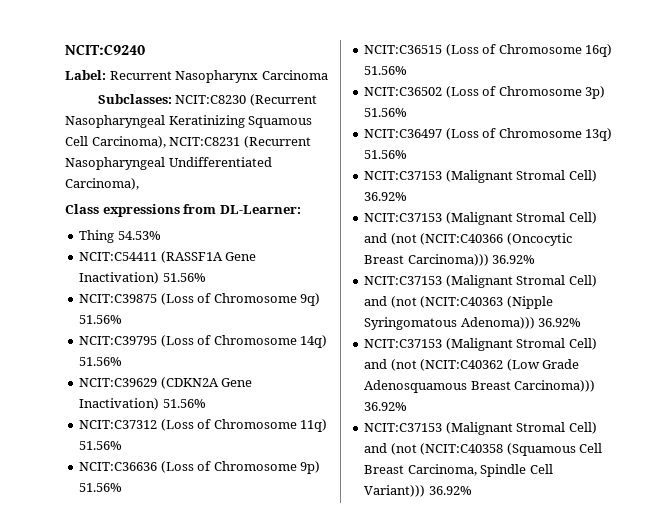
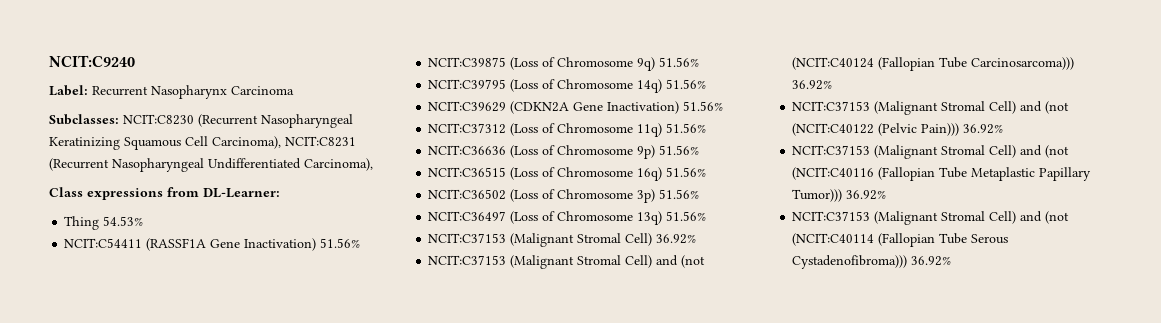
- NCIT:C37153 (Malignant Stromal Cell) and (not (NCIT:C40366 (Oncocytic Breast Carcinoma))) 36.92%
- NCIT:C37153 (Malignant Stromal Cell) and (not (NCIT:C40363 (Nipple Syringomatous Adenoma))) 36.92%
- NCIT:C37153 (Malignant Stromal Cell) and (not (NCIT:C40362 (Low Grade Adenosquamous Breast Carcinoma))) 36.92%
- NCIT:C37153 (Malignant Stromal Cell) and (not (NCIT:C40358 (Squamous Cell Breast Carcinoma, Spindle Cell Variant))) 36.92%
+ NCIT:C37153 (Malignant Stromal Cell) and (not (NCIT:C40124 (Fallopian Tube Carcinosarcoma))) 36.92%
+ NCIT:C37153 (Malignant Stromal Cell) and (not (NCIT:C40122 (Pelvic Pain))) 36.92%
+ NCIT:C37153 (Malignant Stromal Cell) and (not (NCIT:C40116 (Fallopian Tube Metaplastic Papillary Tumor))) 36.92%
+ NCIT:C37153 (Malignant Stromal Cell) and (not (NCIT:C40114 (Fallopian Tube Serous Cystadenofibroma))) 36.92%

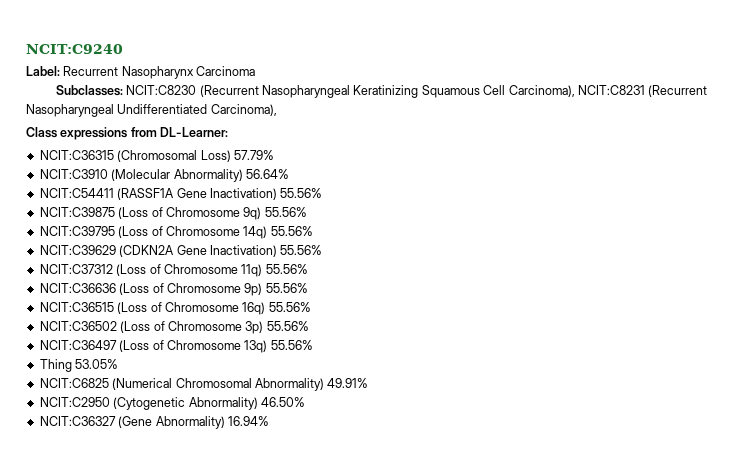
- Thing 54.53%
+ NCIT:C36315 (Chromosomal Loss) 57.79%
+ NCIT:C3910 (Molecular Abnormality) 56.64%
- NCIT:C54411 (RASSF1A Gene Inactivation) 51.56%
+ NCIT:C54411 (RASSF1A Gene Inactivation) 55.56%
- NCIT:C39875 (Loss of Chromosome 9q) 51.56%
+ NCIT:C39875 (Loss of Chromosome 9q) 55.56%
- NCIT:C39795 (Loss of Chromosome 14q) 51.56%
+ NCIT:C39795 (Loss of Chromosome 14q) 55.56%
- NCIT:C39629 (CDKN2A Gene Inactivation) 51.56%
+ NCIT:C39629 (CDKN2A Gene Inactivation) 55.56%
- NCIT:C37312 (Loss of Chromosome 11q) 51.56%
+ NCIT:C37312 (Loss of Chromosome 11q) 55.56%
- NCIT:C36636 (Loss of Chromosome 9p) 51.56%
+ NCIT:C36636 (Loss of Chromosome 9p) 55.56%
- NCIT:C36515 (Loss of Chromosome 16q) 51.56%
+ NCIT:C36515 (Loss of Chromosome 16q) 55.56%
- NCIT:C36502 (Loss of Chromosome 3p) 51.56%
+ NCIT:C36502 (Loss of Chromosome 3p) 55.56%
- NCIT:C36497 (Loss of Chromosome 13q) 51.56%
- NCIT:C37153 (Malignant Stromal Cell) 36.92%
- NCIT:C37153 (Malignant Stromal Cell) and (not (NCIT:C40124 (Fallopian Tube Carcinosarcoma))) 36.92%
- NCIT:C37153 (Malignant Stromal Cell) and (not (NCIT:C40122 (Pelvic Pain))) 36.92%
- NCIT:C37153 (Malignant Stromal Cell) and (not (NCIT:C40116 (Fallopian Tube Metaplastic Papillary Tumor))) 36.92%
- NCIT:C37153 (Malignant Stromal Cell) and (not (NCIT:C40114 (Fallopian Tube Serous Cystadenofibroma))) 36.92%
+ NCIT:C36497 (Loss of Chromosome 13q) 55.56%
+ Thing 53.05%
+ NCIT:C6825 (Numerical Chromosomal Abnormality) 49.91%
+ NCIT:C2950 (Cytogenetic Abnormality) 46.50%
+ NCIT:C36327 (Gene Abnormality) 16.94%

